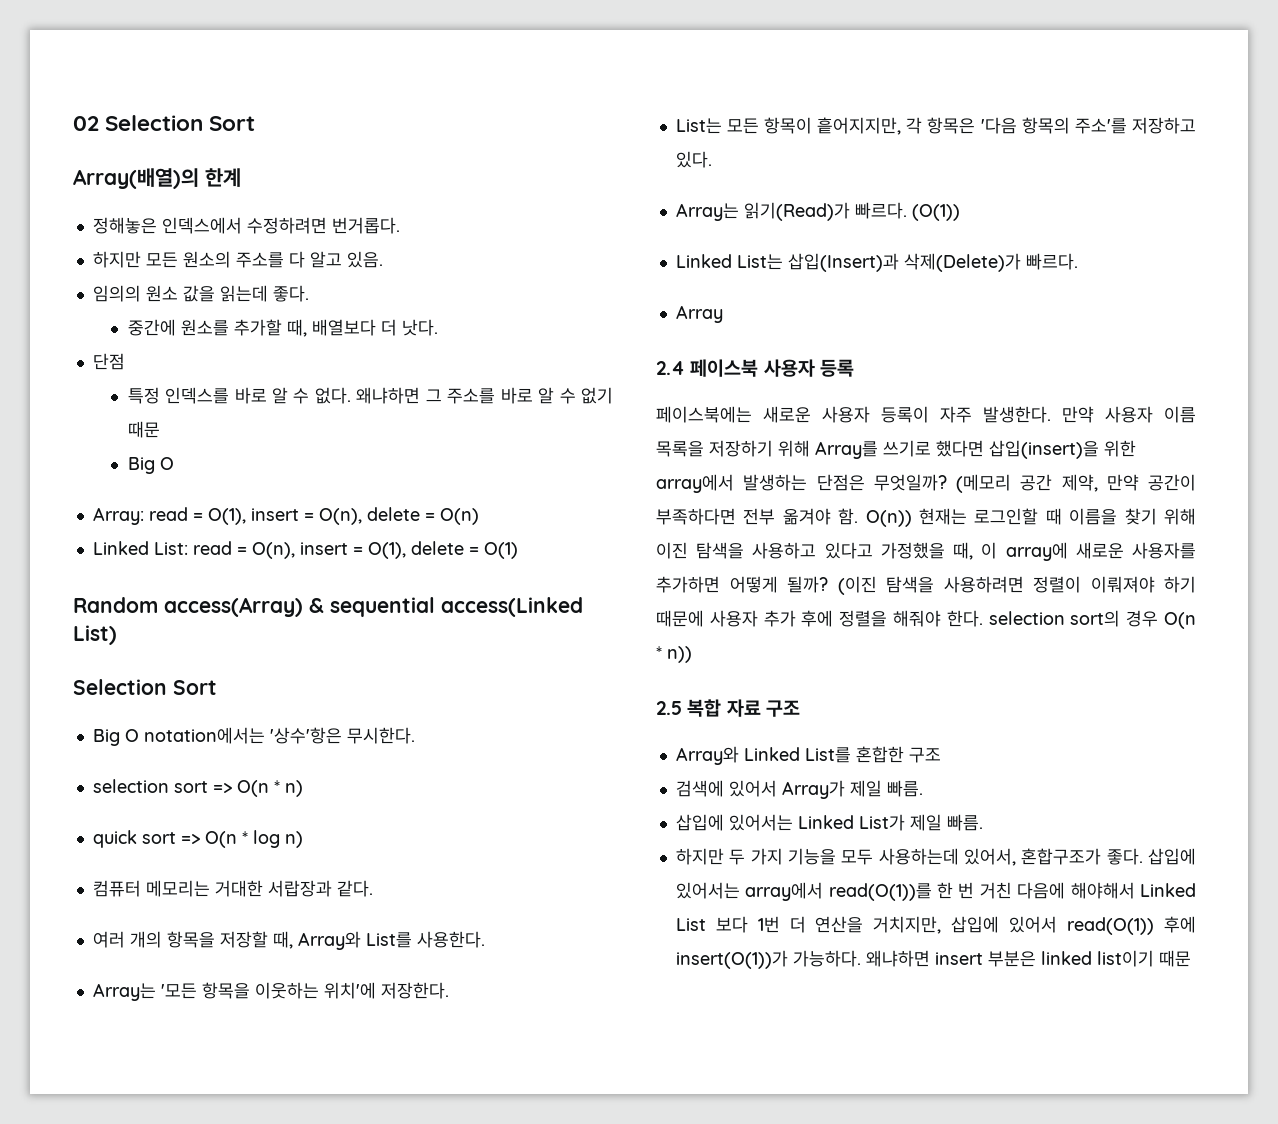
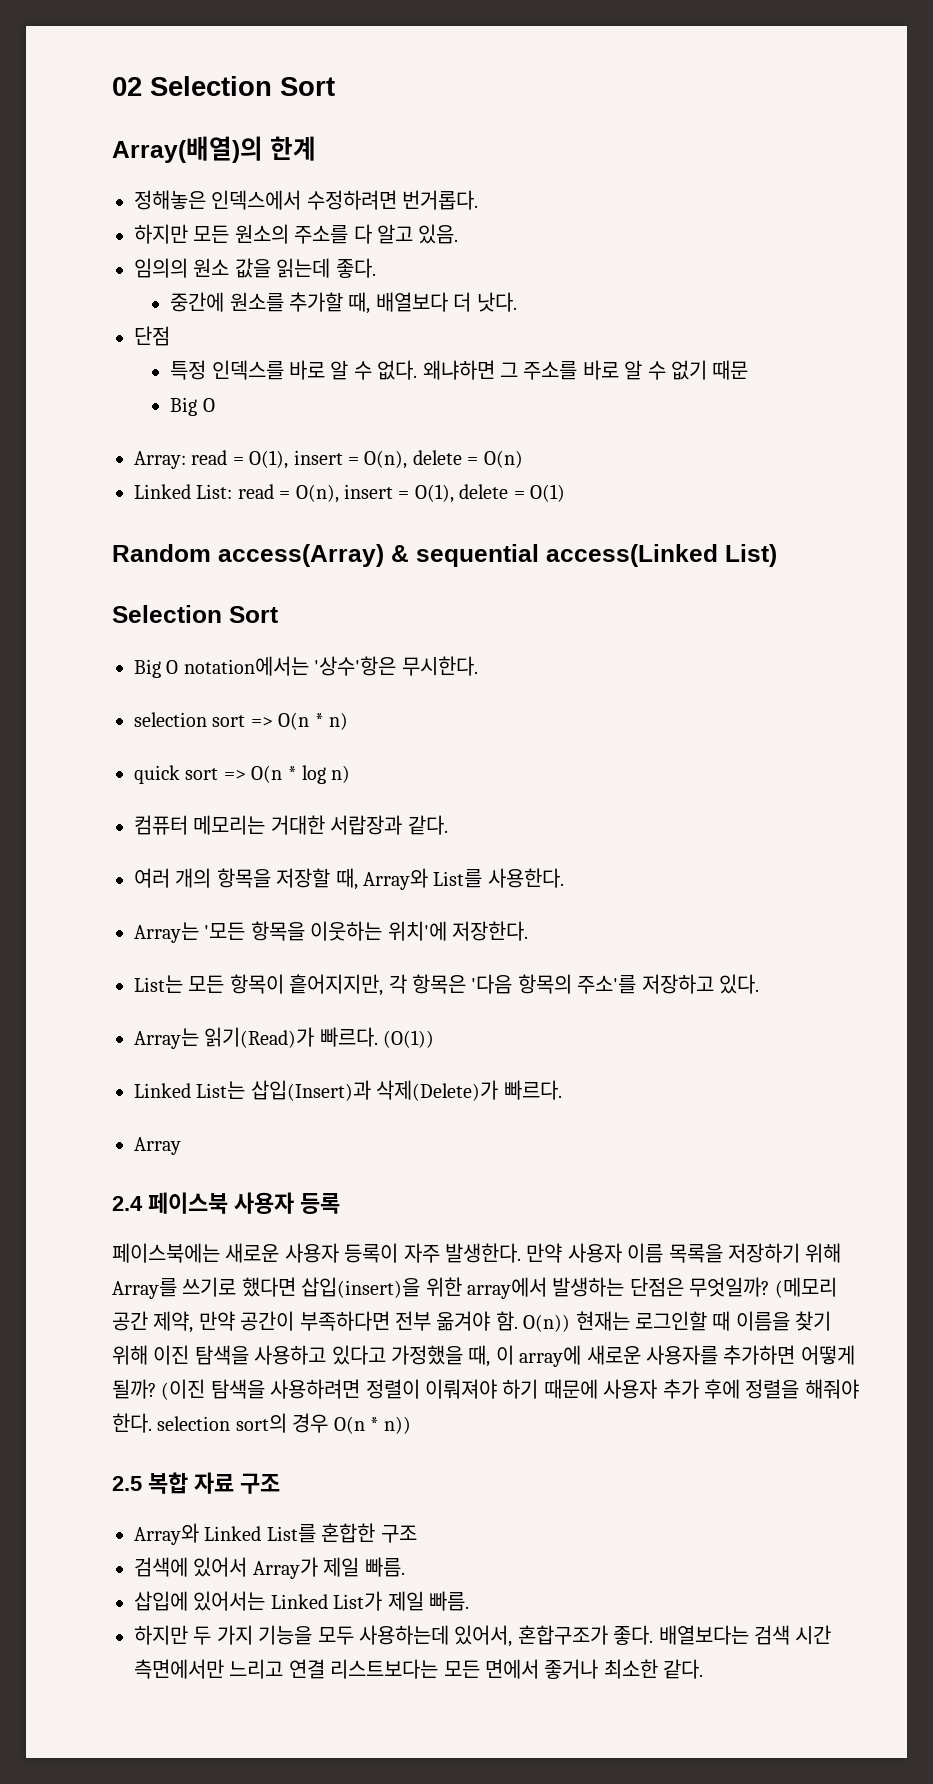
- 삽입에 있어서는 array에서 read(O(1))를 한 번 거친 다음에 해야해서 Linked List 보다 1번 더 연산을 거치지만, 삽입에 있어서 read(O(1)) 후에 insert(O(1))가 가능하다. 왜냐하면 insert 부분은 linked list이기 때문
+ 배열보다는 검색 시간 측면에서만 느리고 연결 리스트보다는 모든 면에서 좋거나 최소한 같다.

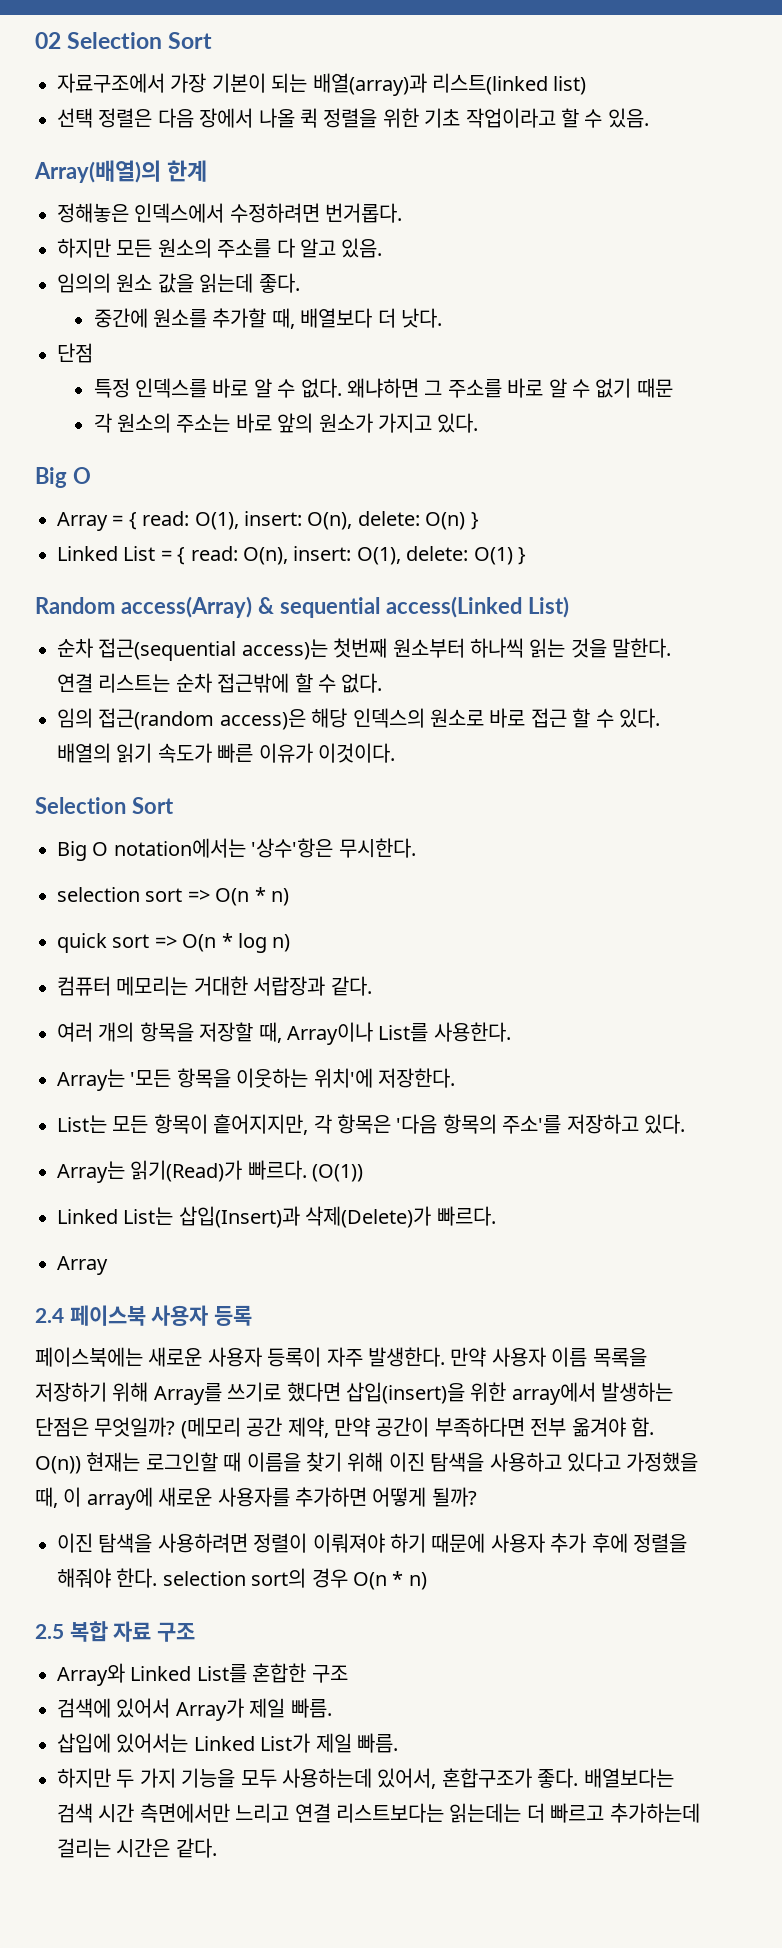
+ 자료구조에서 가장 기본이 되는 배열(array)과 리스트(linked list)
+ 선택 정렬은 다음 장에서 나올 퀵 정렬을 위한 기초 작업이라고 할 수 있음.
  왜냐하면 그 주소를 바로 알 수 없기 때문
+ 각 원소의 주소는 바로 앞의 원소가 가지고 있다.
  Big O
- Array: read = O(1), insert = O(n), delete = O(n)
- Linked List: read = O(n), insert = O(1), delete = O(1)
+ Array = { read: O(1), insert: O(n), delete: O(n) }
+ Linked List = { read: O(n), insert: O(1), delete: O(1) }
+ 순차 접근(sequential access)는 첫번째 원소부터 하나씩 읽는 것을 말한다. 연결 리스트는 순차 접근밖에 할 수 없다.
+ 임의 접근(random access)은 해당 인덱스의 원소로 바로 접근 할 수 있다. 배열의 읽기 속도가 빠른 이유가 이것이다.
- 여러 개의 항목을 저장할 때, Array와 List를 사용한다.
+ 여러 개의 항목을 저장할 때, Array이나 List를 사용한다.
- O(n)) 현재는 로그인할 때 이름을 찾기 위해 이진 탐색을 사용하고 있다고 가정했을 때, 이 array에 새로운 사용자를 추가하면 어떻게 될까? (이진 탐색을 사용하려면 정렬이 이뤄져야 하기 때문에 사용자 추가 후에 정렬을 해줘야 한다. selection sort의 경우 O(n * n))
+ O(n)) 현재는 로그인할 때 이름을 찾기 위해 이진 탐색을 사용하고 있다고 가정했을 때, 이 array에 새로운 사용자를 추가하면 어떻게 될까?
+ 이진 탐색을 사용하려면 정렬이 이뤄져야 하기 때문에 사용자 추가 후에 정렬을 해줘야 한다. selection sort의 경우 O(n * n)
- 배열보다는 검색 시간 측면에서만 느리고 연결 리스트보다는 모든 면에서 좋거나 최소한 같다.
+ 배열보다는 검색 시간 측면에서만 느리고 연결 리스트보다는 읽는데는 더 빠르고 추가하는데 걸리는 시간은 같다.

